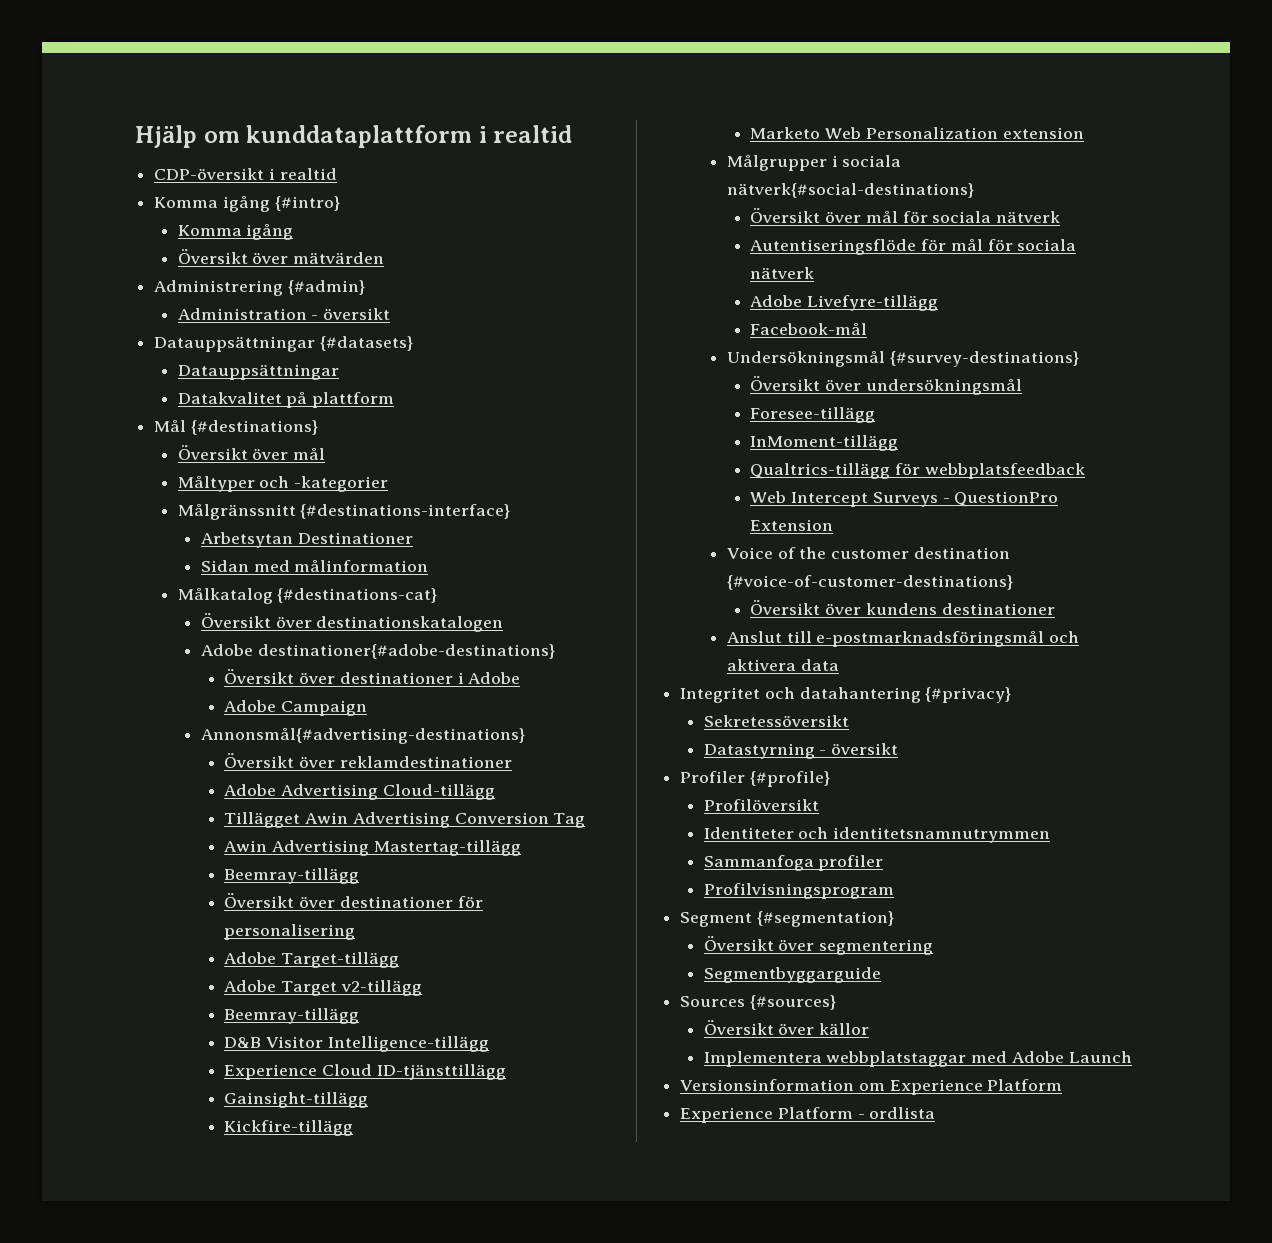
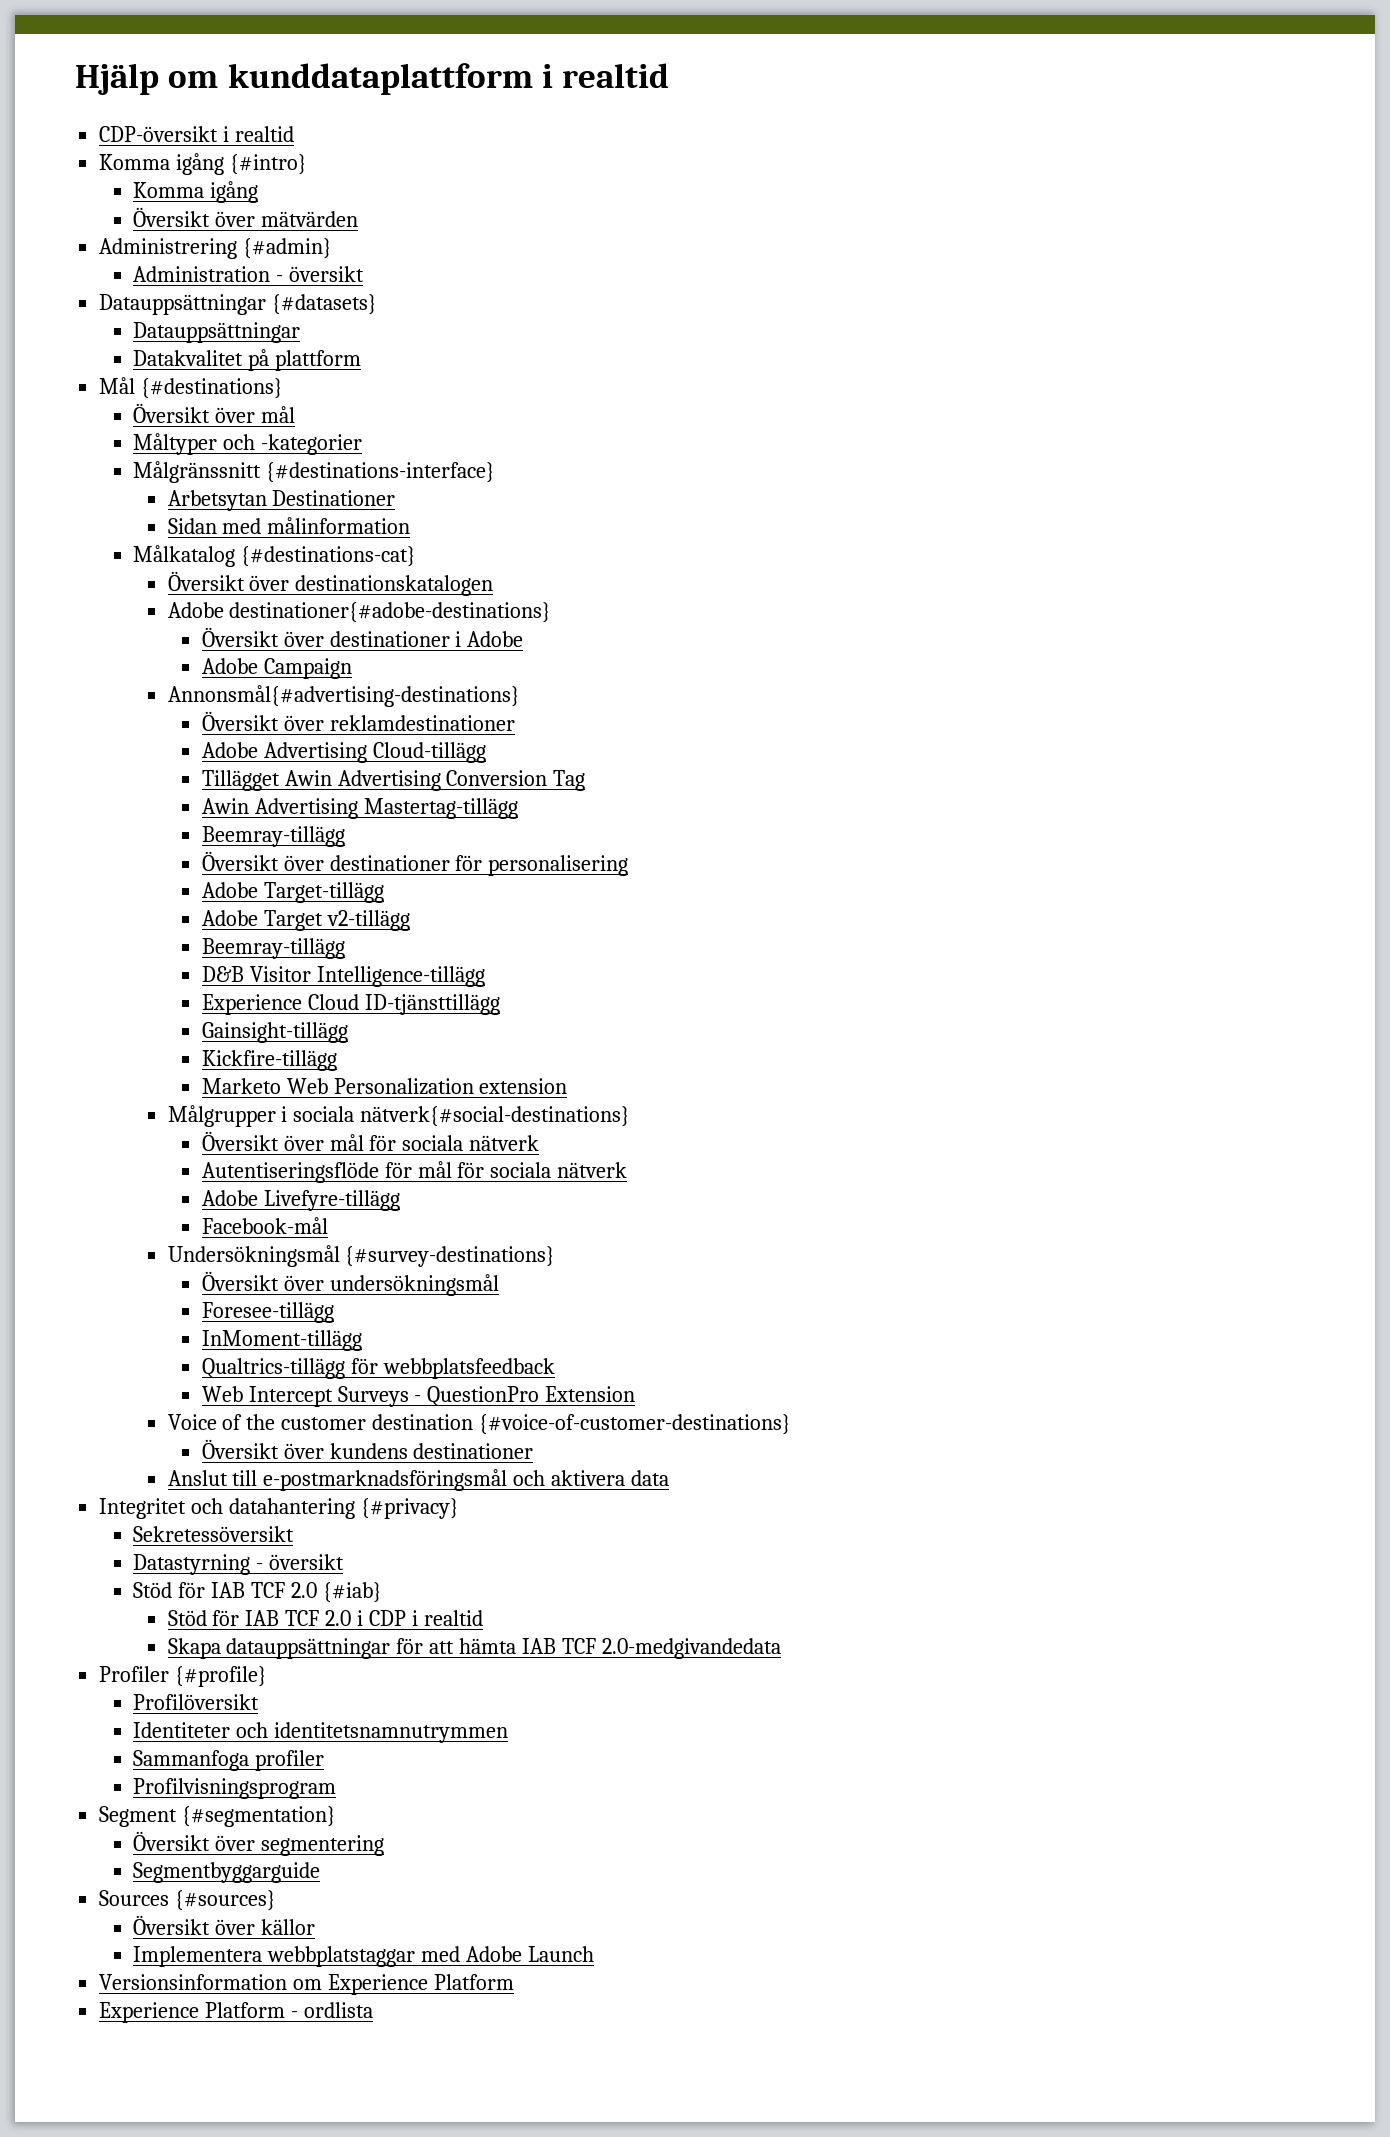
+ Stöd för IAB TCF 2.0 {#iab}
+ Stöd för IAB TCF 2.0 i CDP i realtid
+ Skapa datauppsättningar för att hämta IAB TCF 2.0-medgivandedata

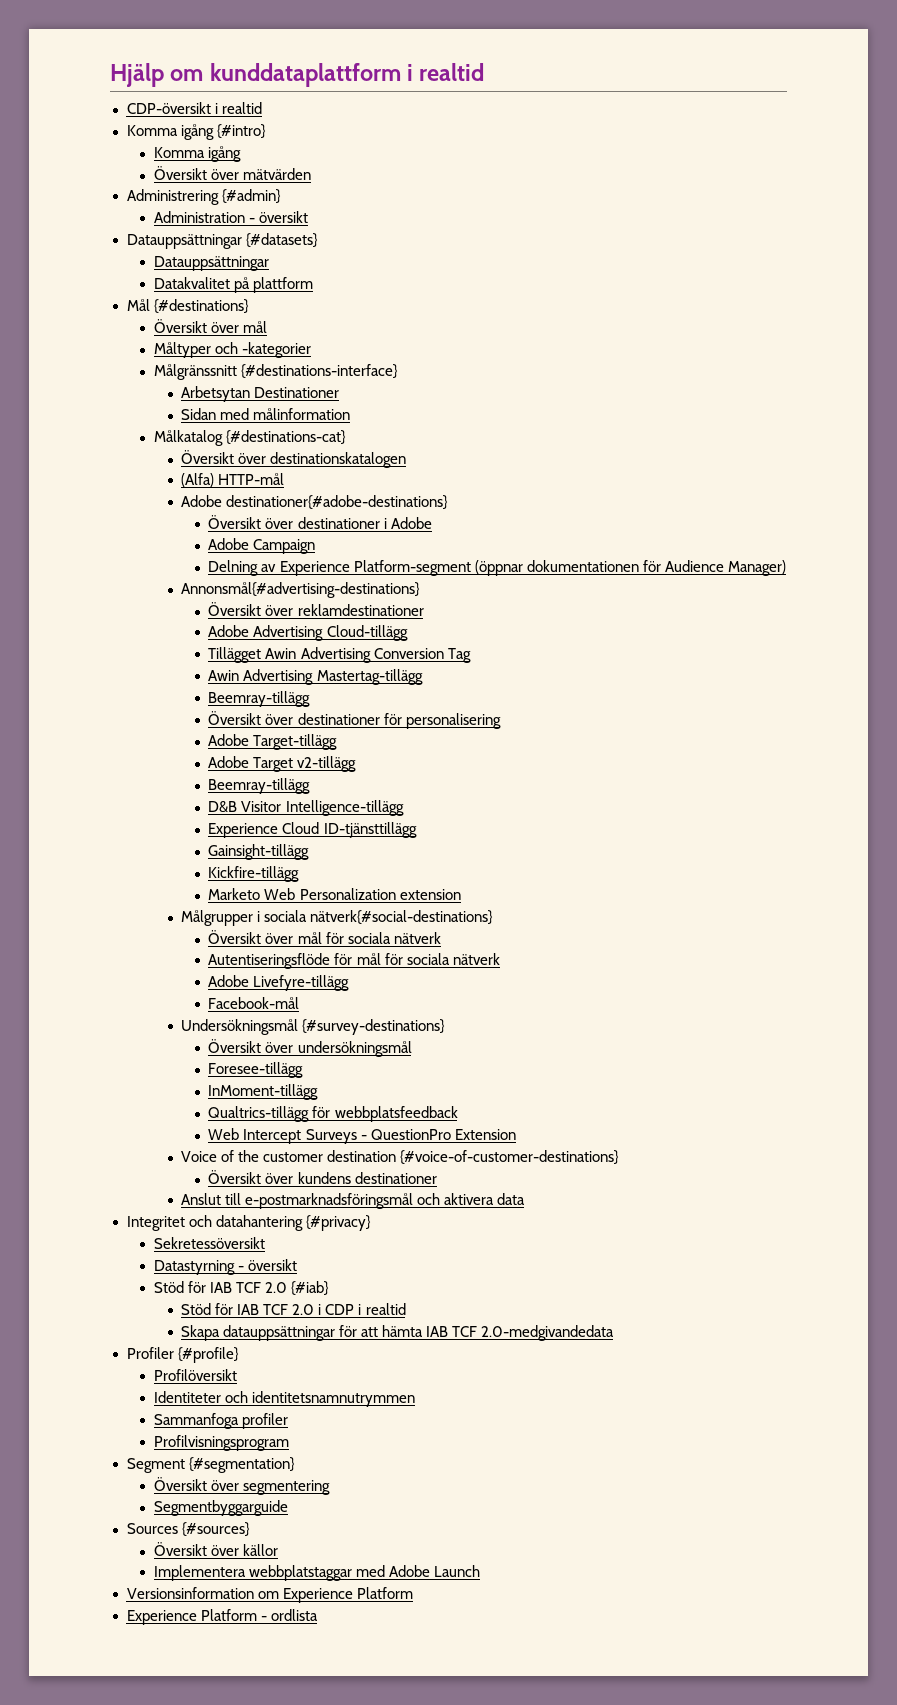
+ (Alfa) HTTP-mål
+ Delning av Experience Platform-segment (öppnar dokumentationen för Audience Manager)

